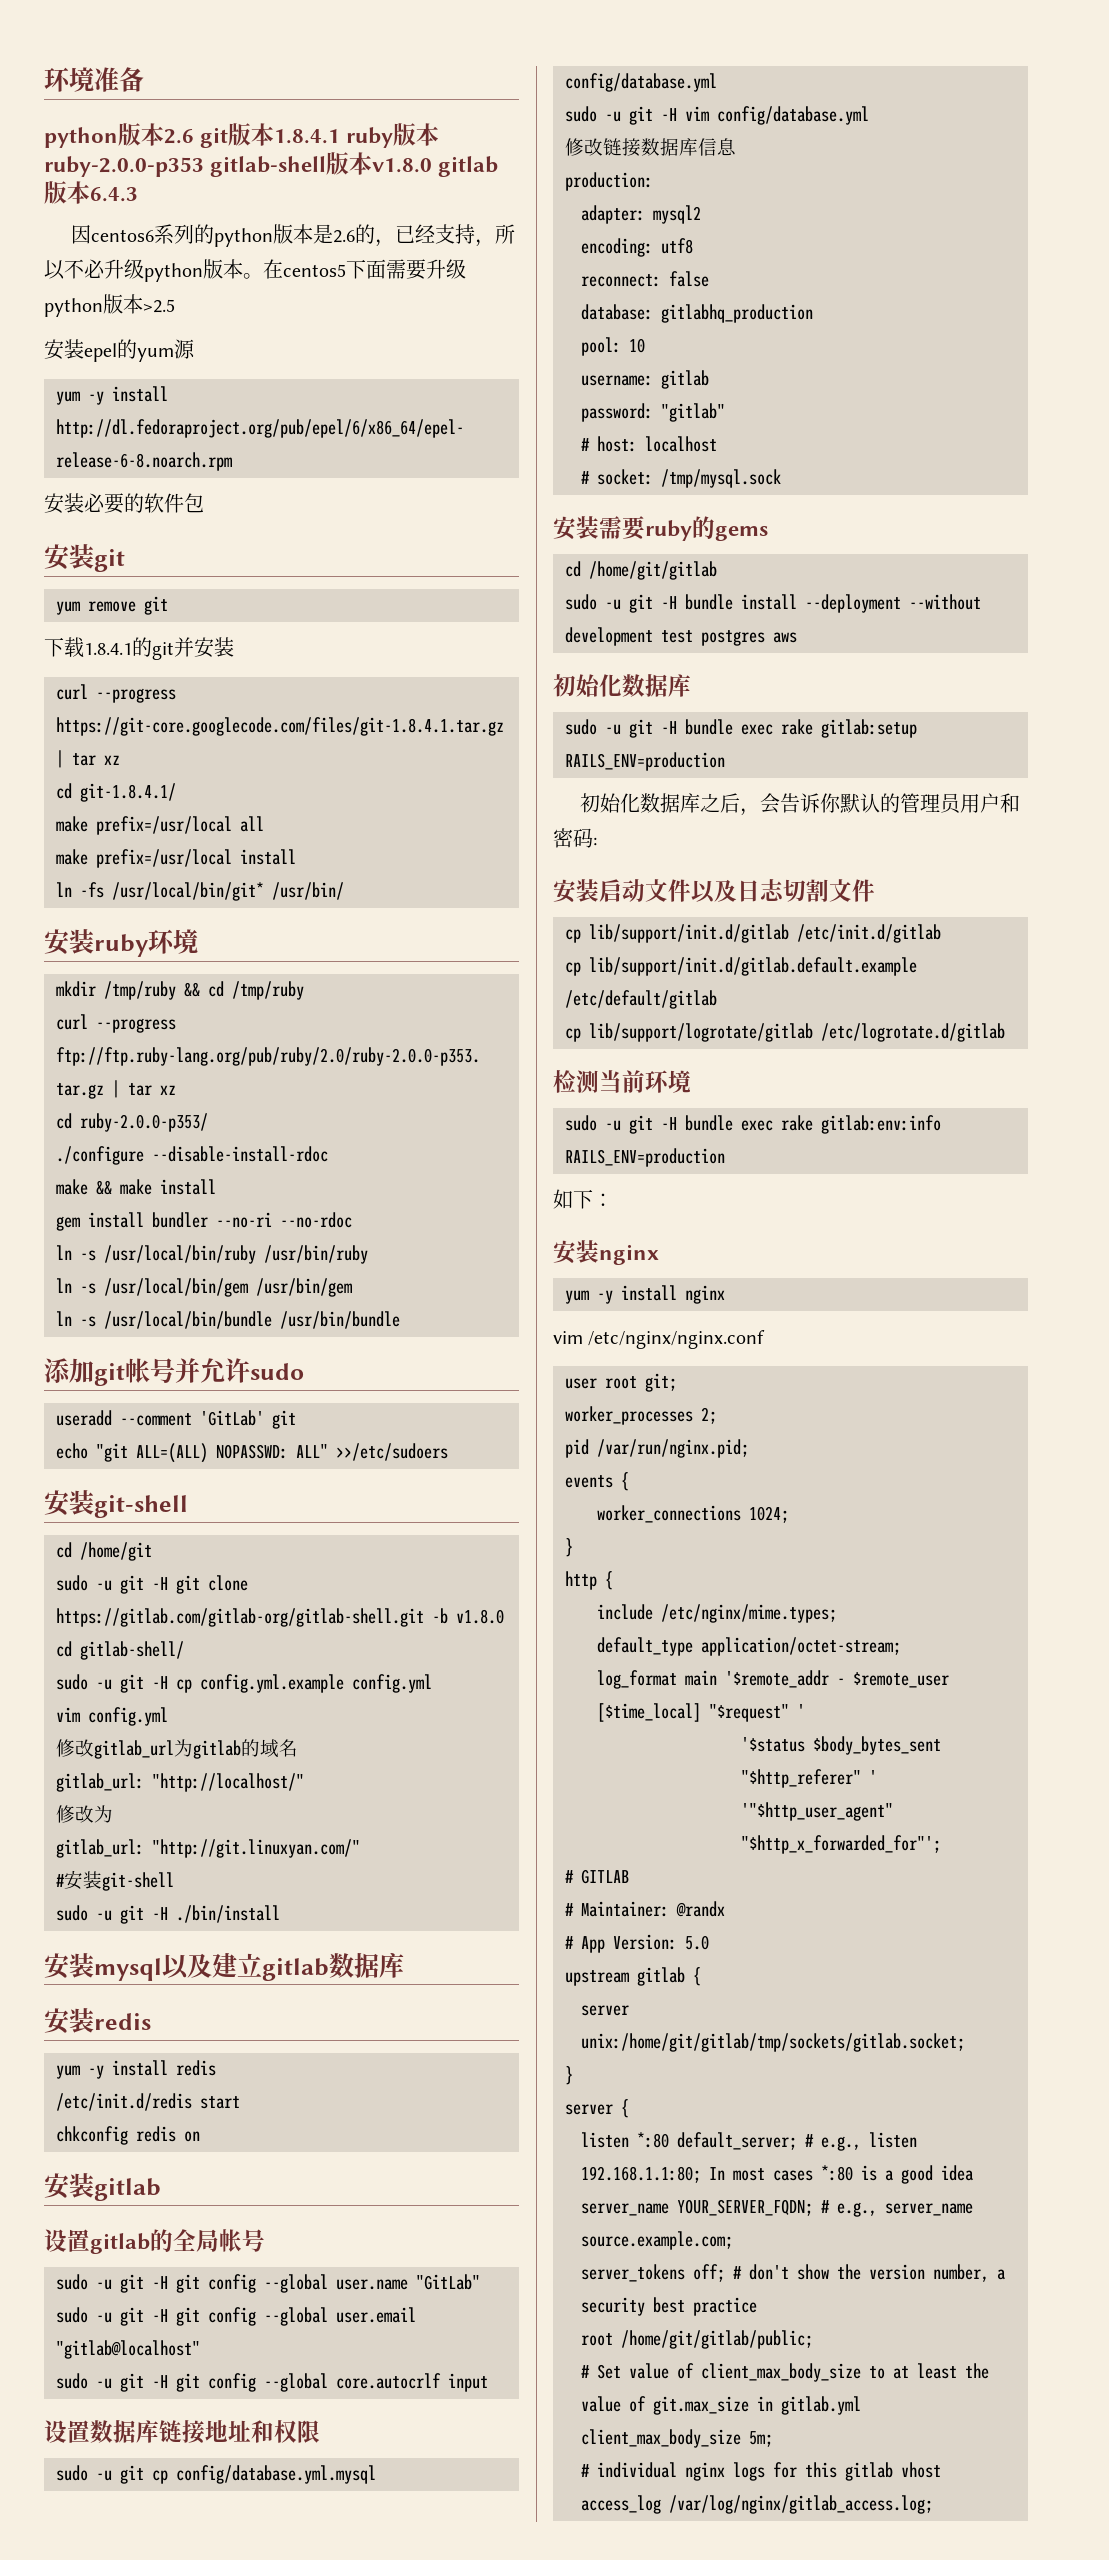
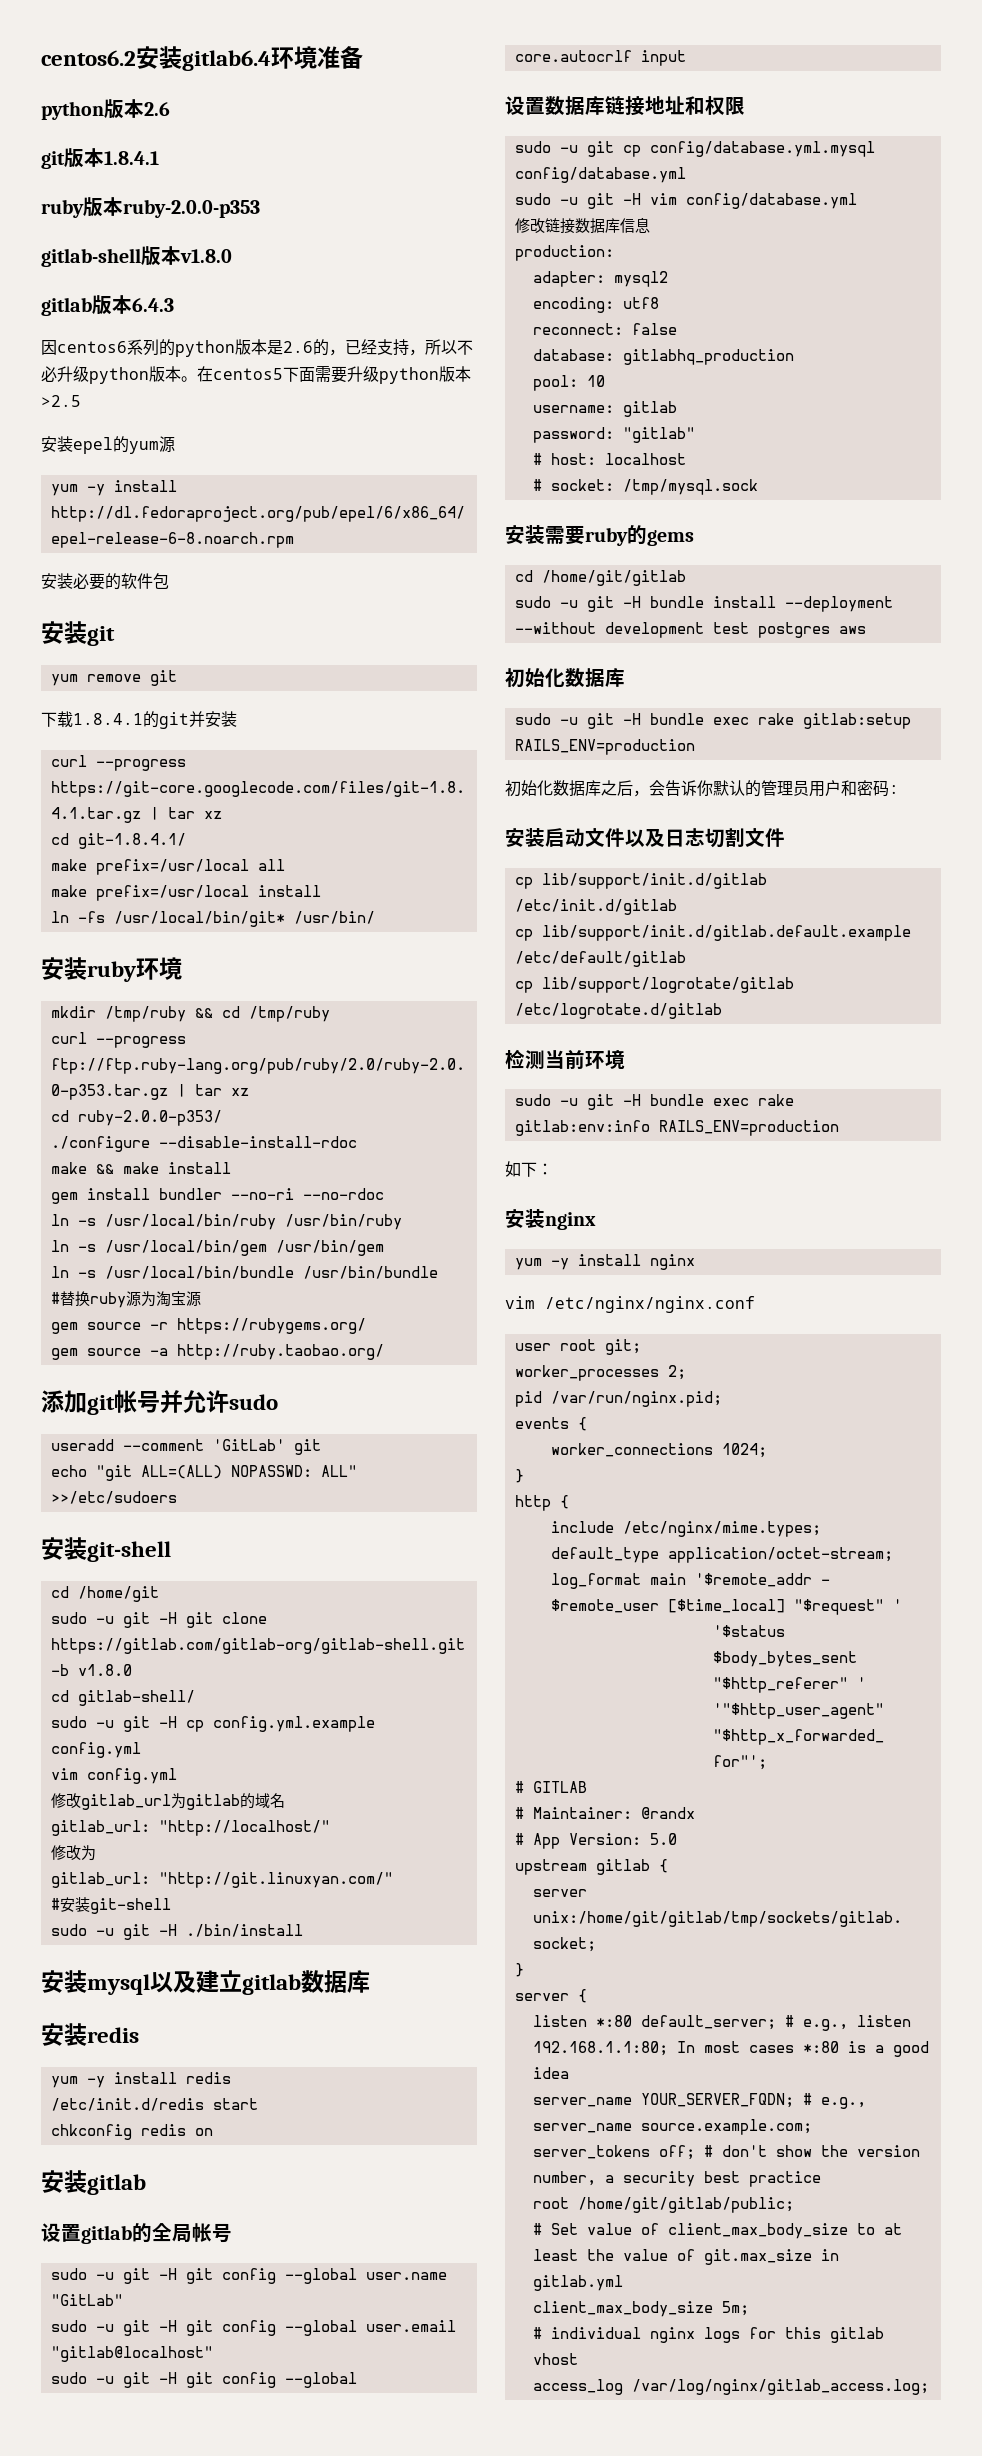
- 环境准备
+ centos6.2安装gitlab6.4环境准备
- python版本2.6 git版本1.8.4.1 ruby版本ruby-2.0.0-p353 gitlab-shell版本v1.8.0 gitlab版本6.4.3
+ python版本2.6
+ git版本1.8.4.1
+ ruby版本ruby-2.0.0-p353
+ gitlab-shell版本v1.8.0
+ gitlab版本6.4.3
+ #替换ruby源为淘宝源
+ gem source -r https://rubygems.org/
+ gem source -a http://ruby.taobao.org/

